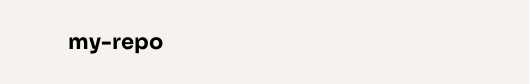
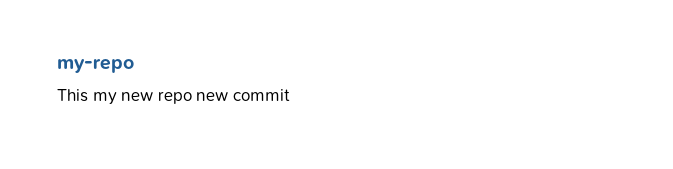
+ This my new repo new commit

